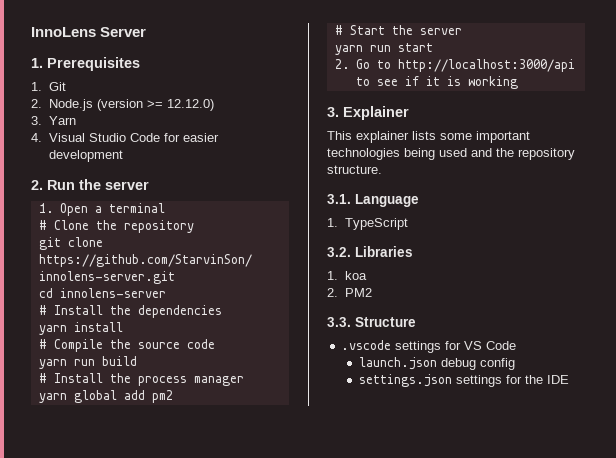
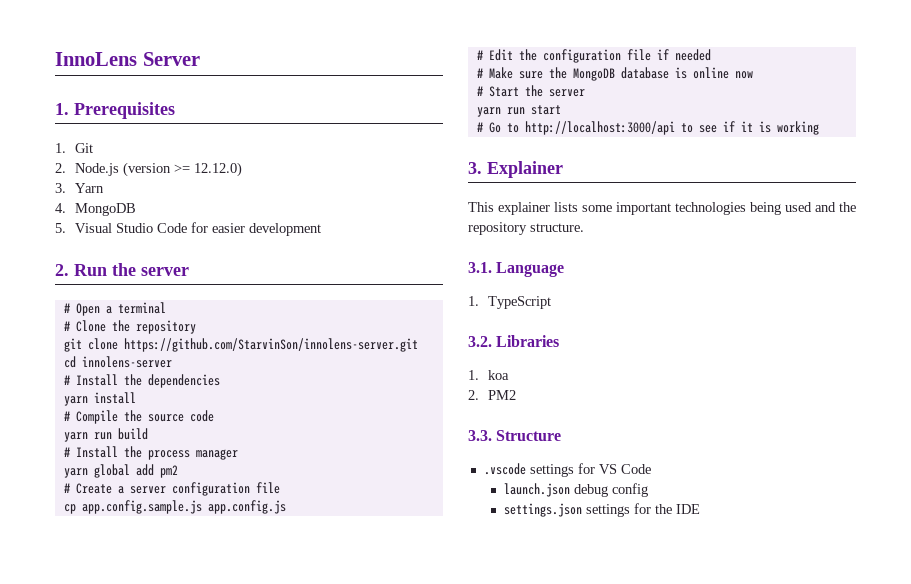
- 4. Visual Studio Code for easier development
+ 4. MongoDB
+ 5. Visual Studio Code for easier development
- 1. Open a terminal
+ # Open a terminal
+ # Create a server configuration file
+ cp app.config.sample.js app.config.js
+ # Edit the configuration file if needed
+ # Make sure the MongoDB database is online now
- 2. Go to http://localhost:3000/api to see if it is working
+ # Go to http://localhost:3000/api to see if it is working

